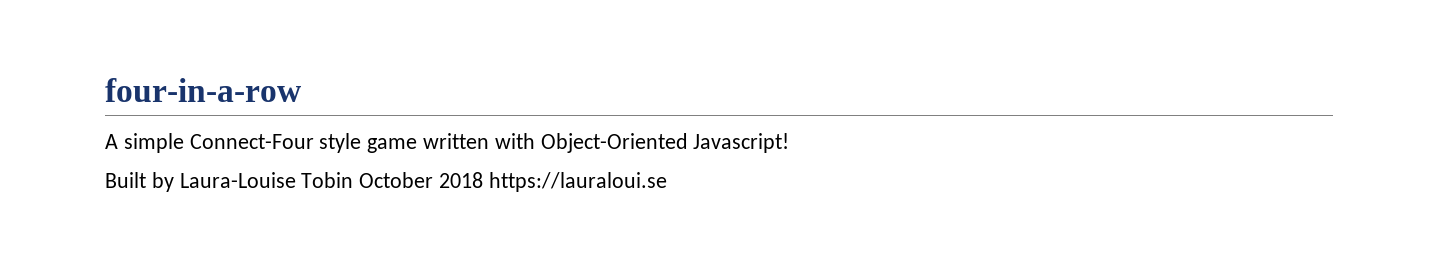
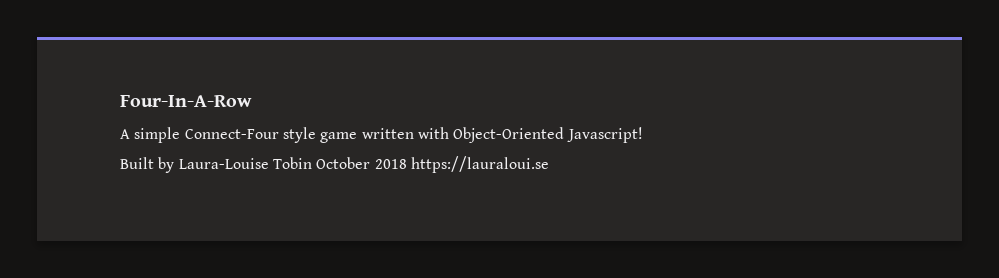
- four-in-a-row
+ Four-In-A-Row

